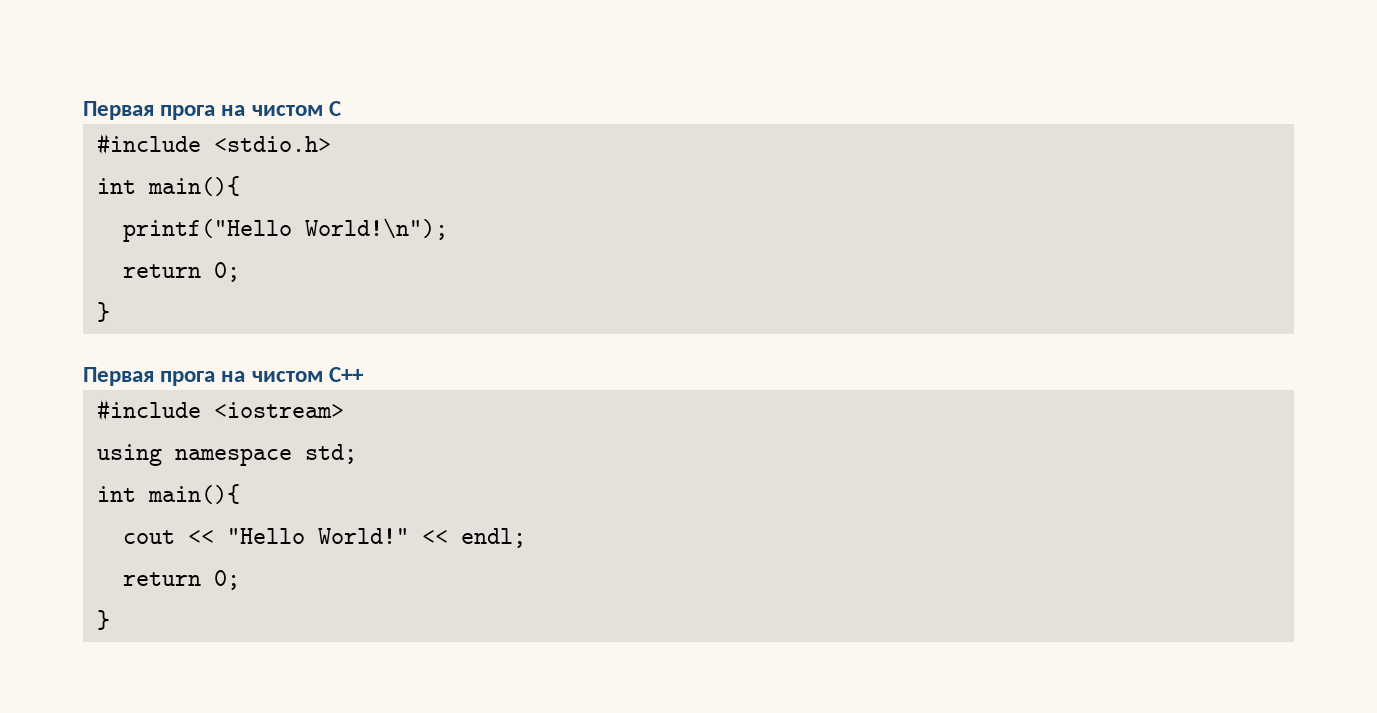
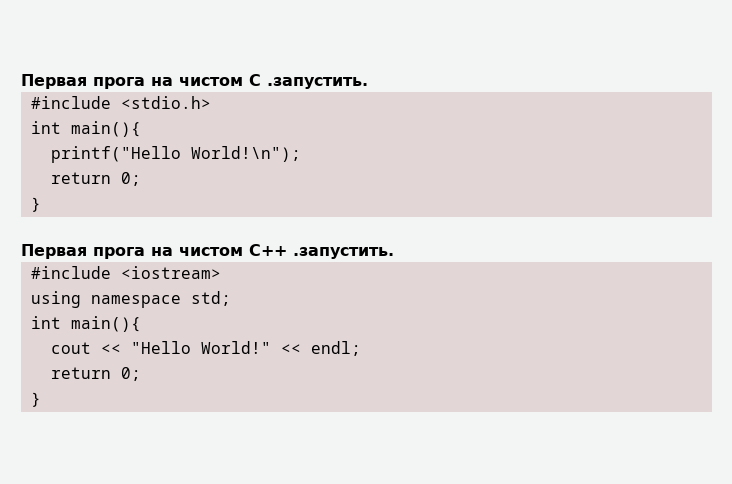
- Первая прога на чистом С
+ Первая прога на чистом С .запустить.
- Первая прога на чистом С++
+ Первая прога на чистом С++ .запустить.

